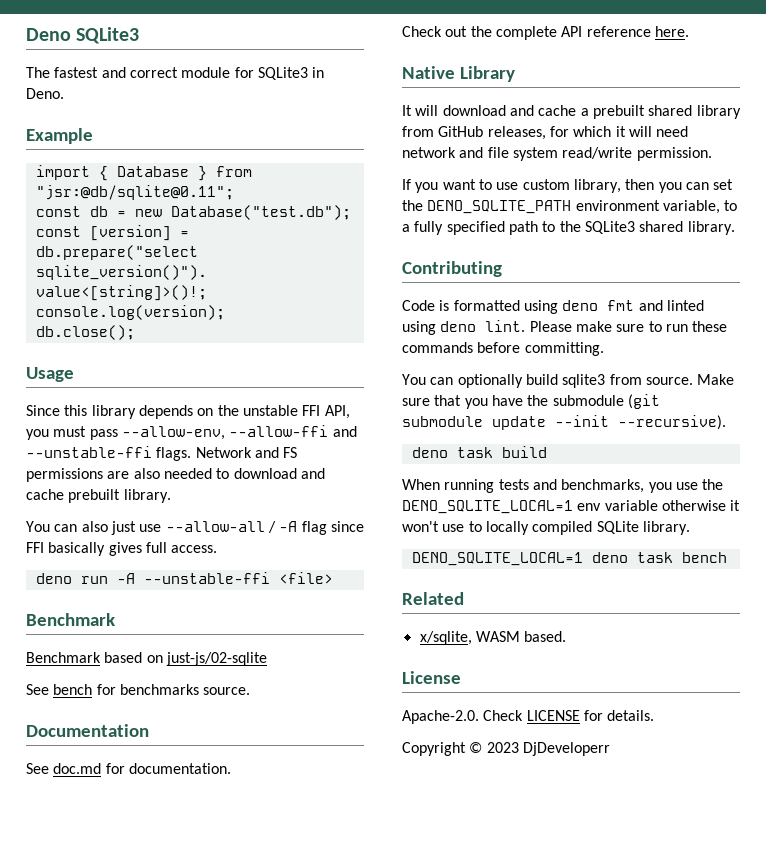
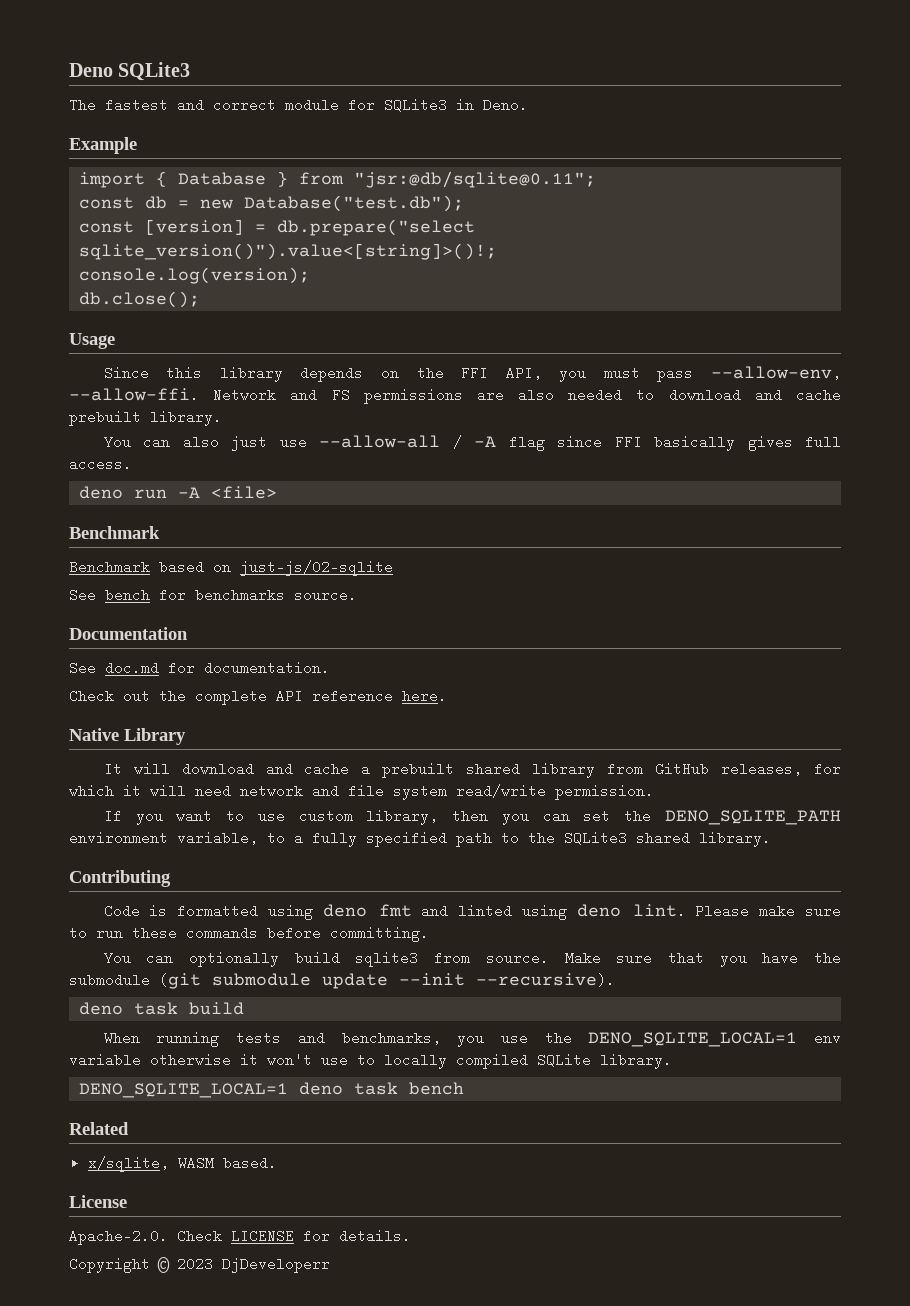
- Since this library depends on the unstable FFI API, you must pass --allow-env, --allow-ffi and --unstable-ffi flags.
+ Since this library depends on the FFI API, you must pass --allow-env, --allow-ffi.
- deno run -A --unstable-ffi <file>
+ deno run -A <file>

